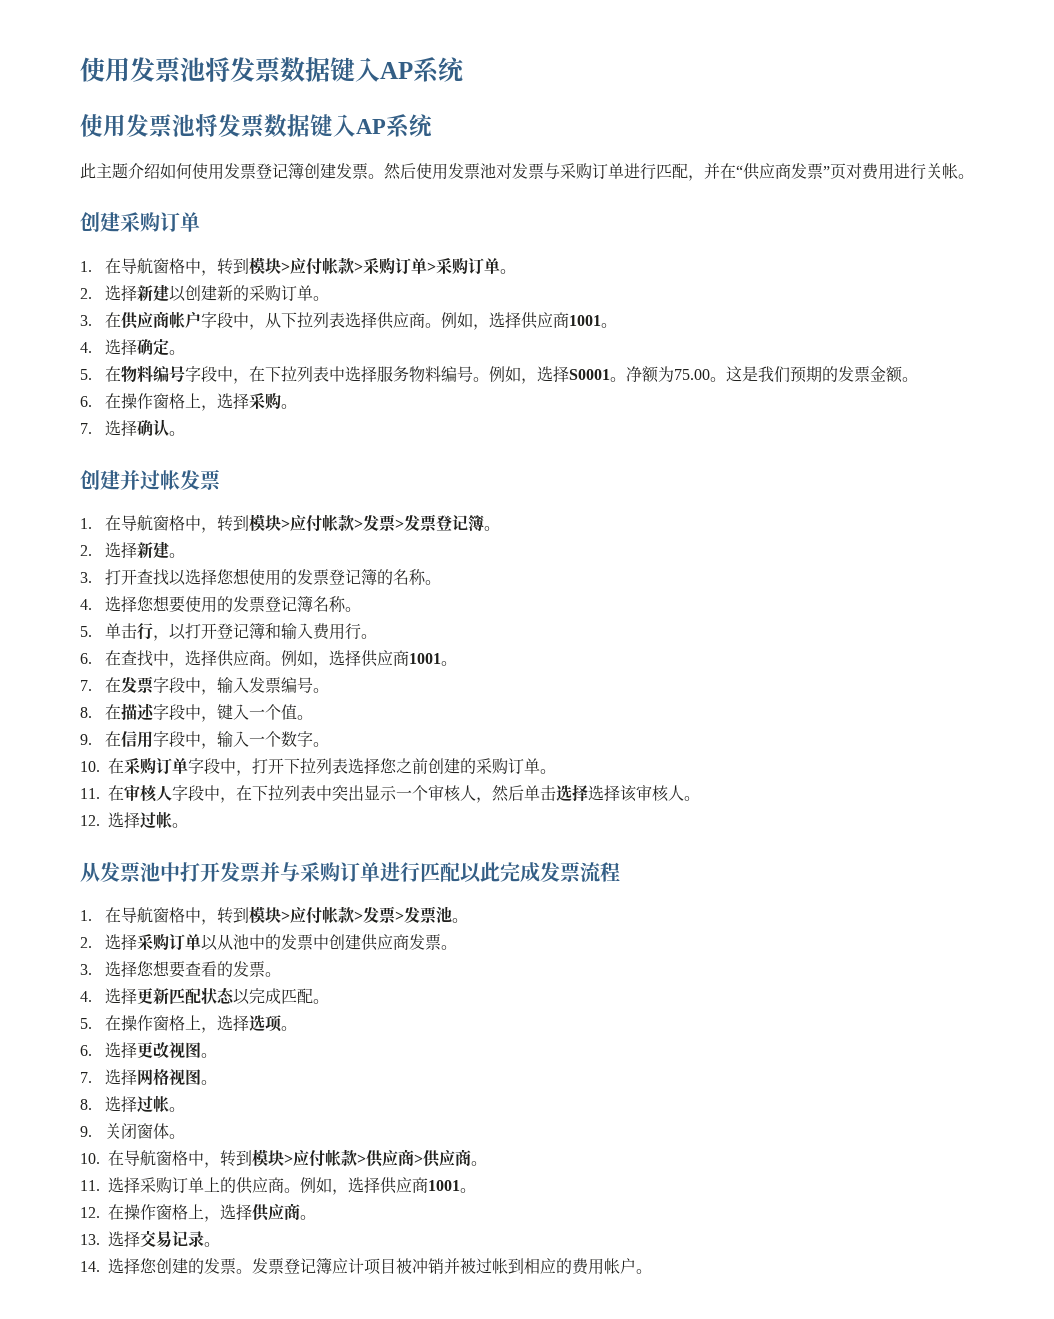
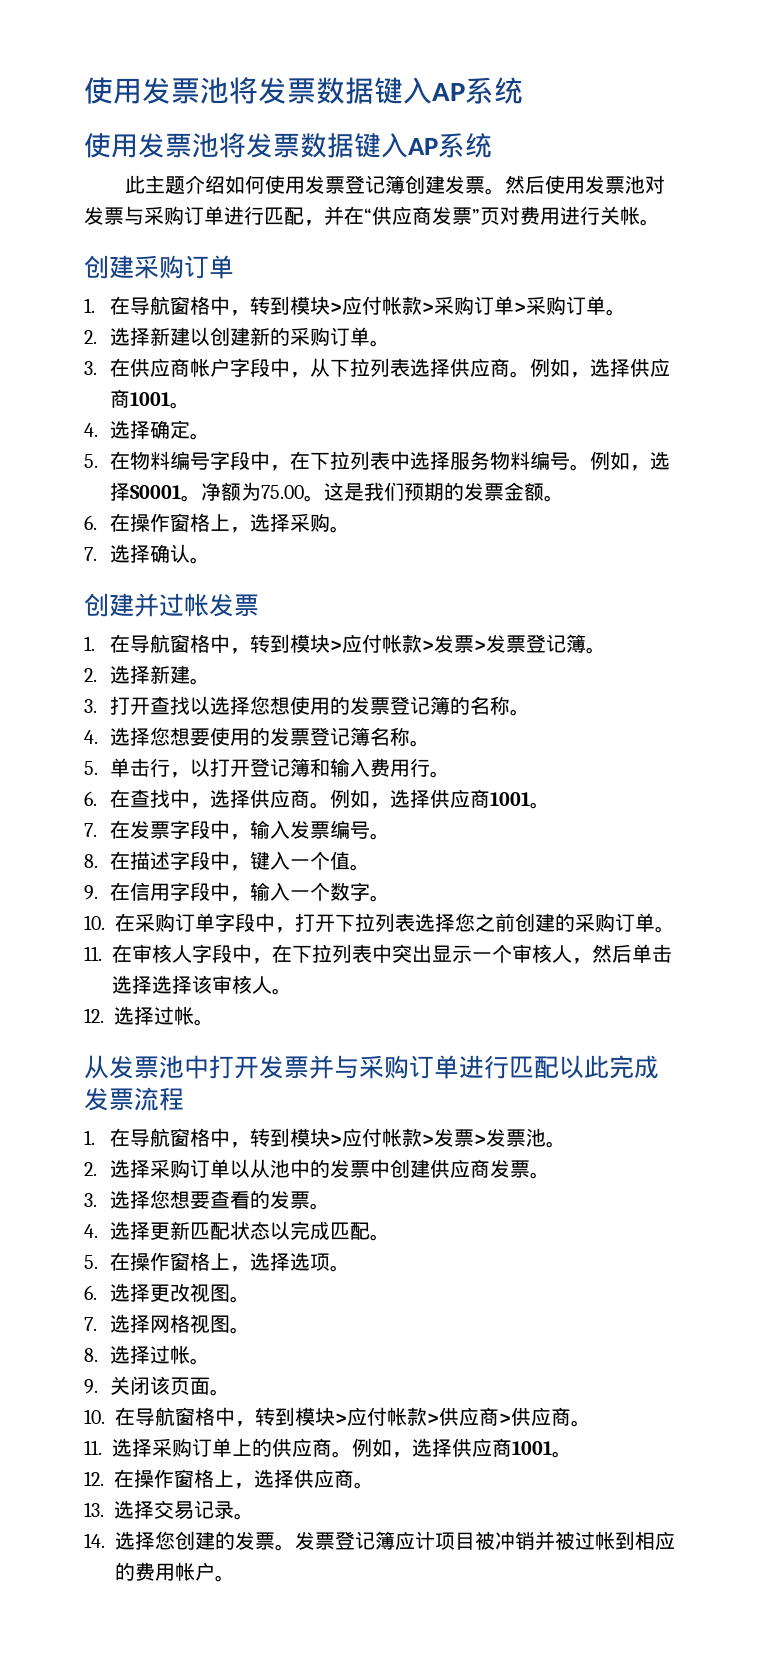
- 9.关闭窗体。
+ 9.关闭该页面。

